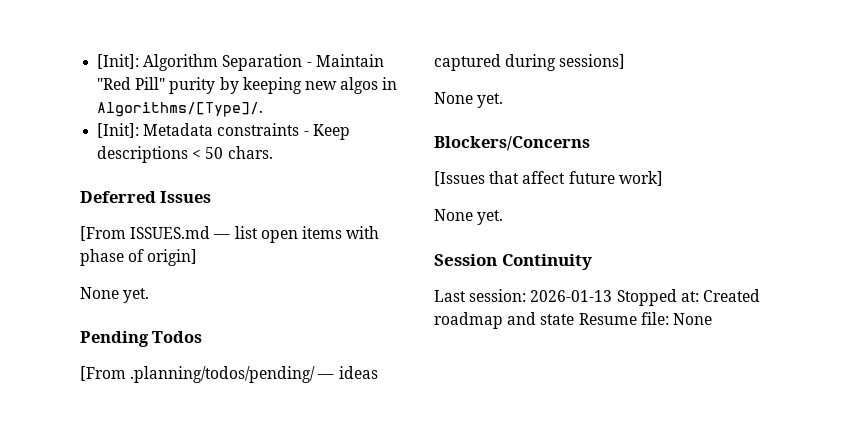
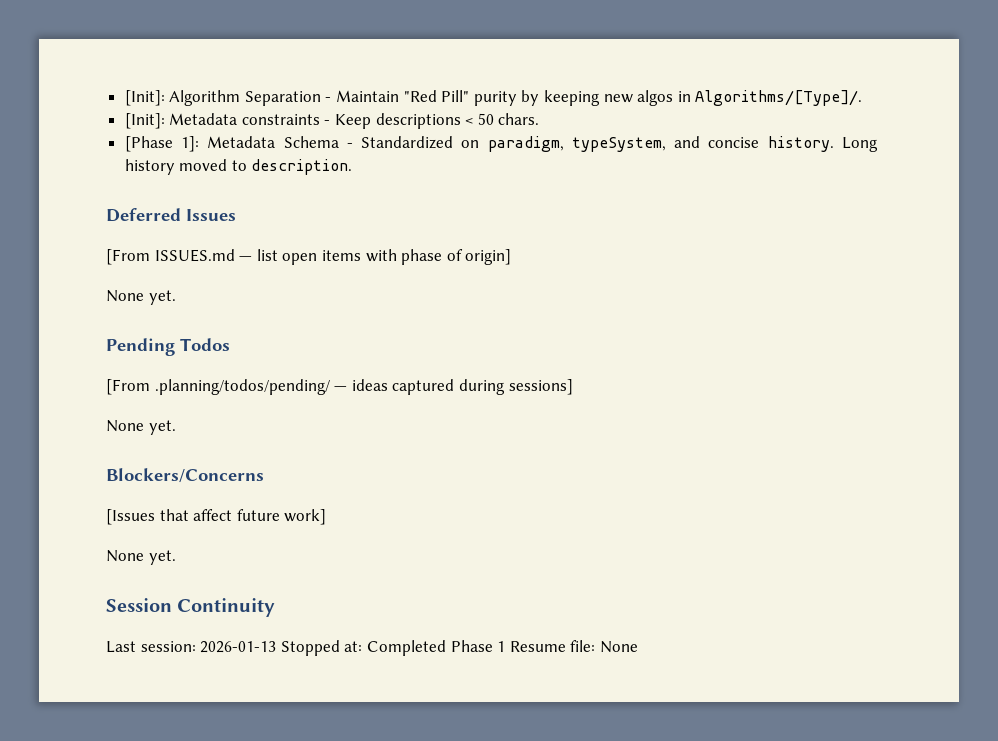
+ [Phase 1]: Metadata Schema - Standardized on paradigm, typeSystem, and concise history. Long history moved to description.
- Last session: 2026-01-13 Stopped at: Created roadmap and state Resume file: None
+ Last session: 2026-01-13 Stopped at: Completed Phase 1 Resume file: None

